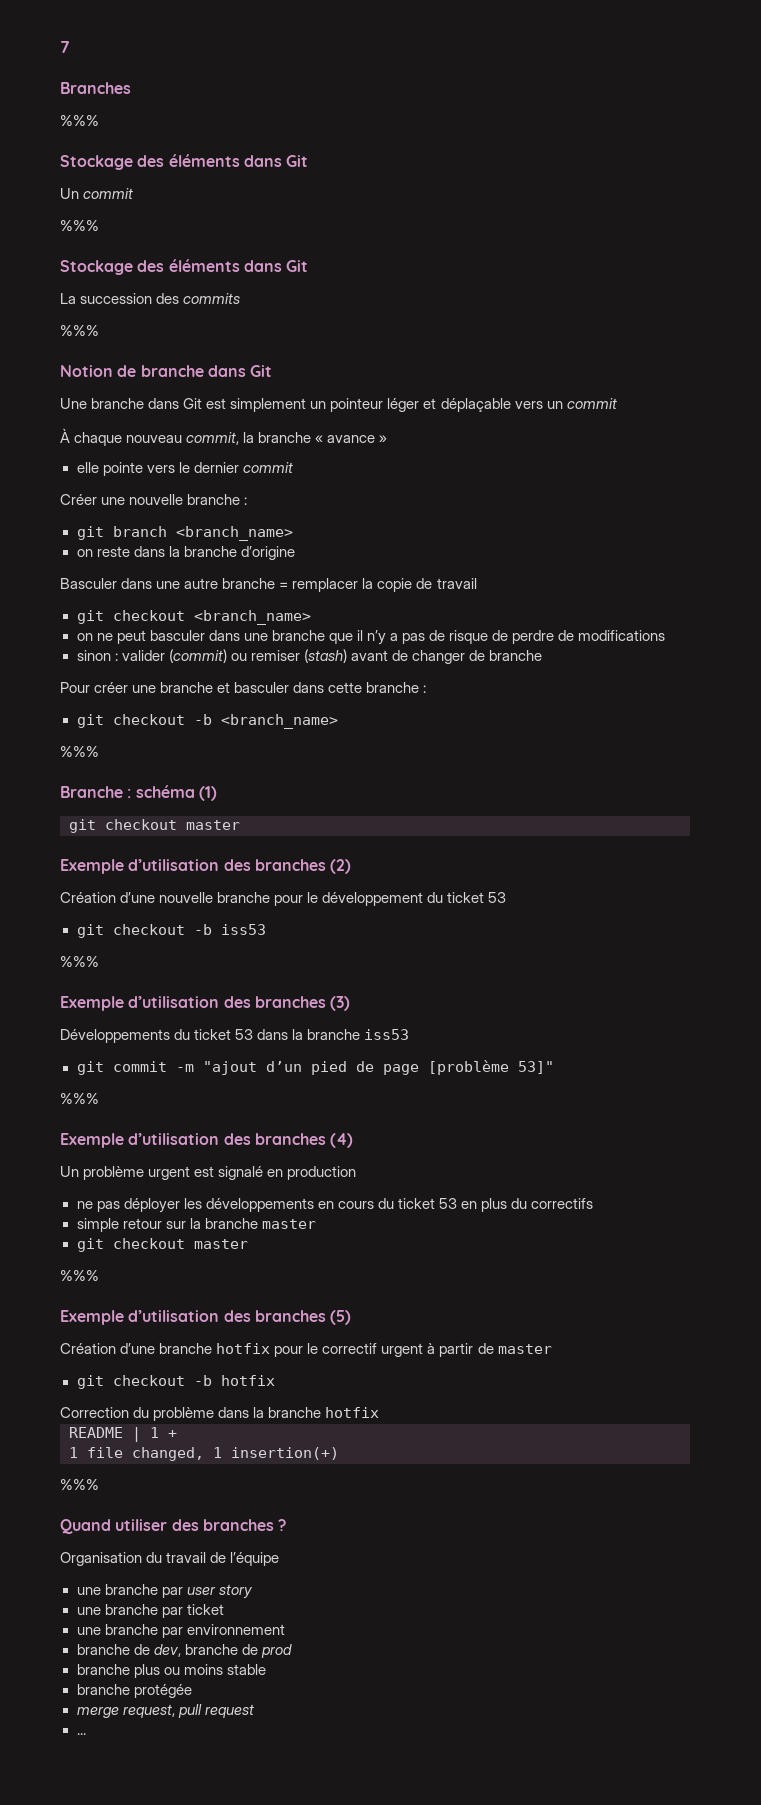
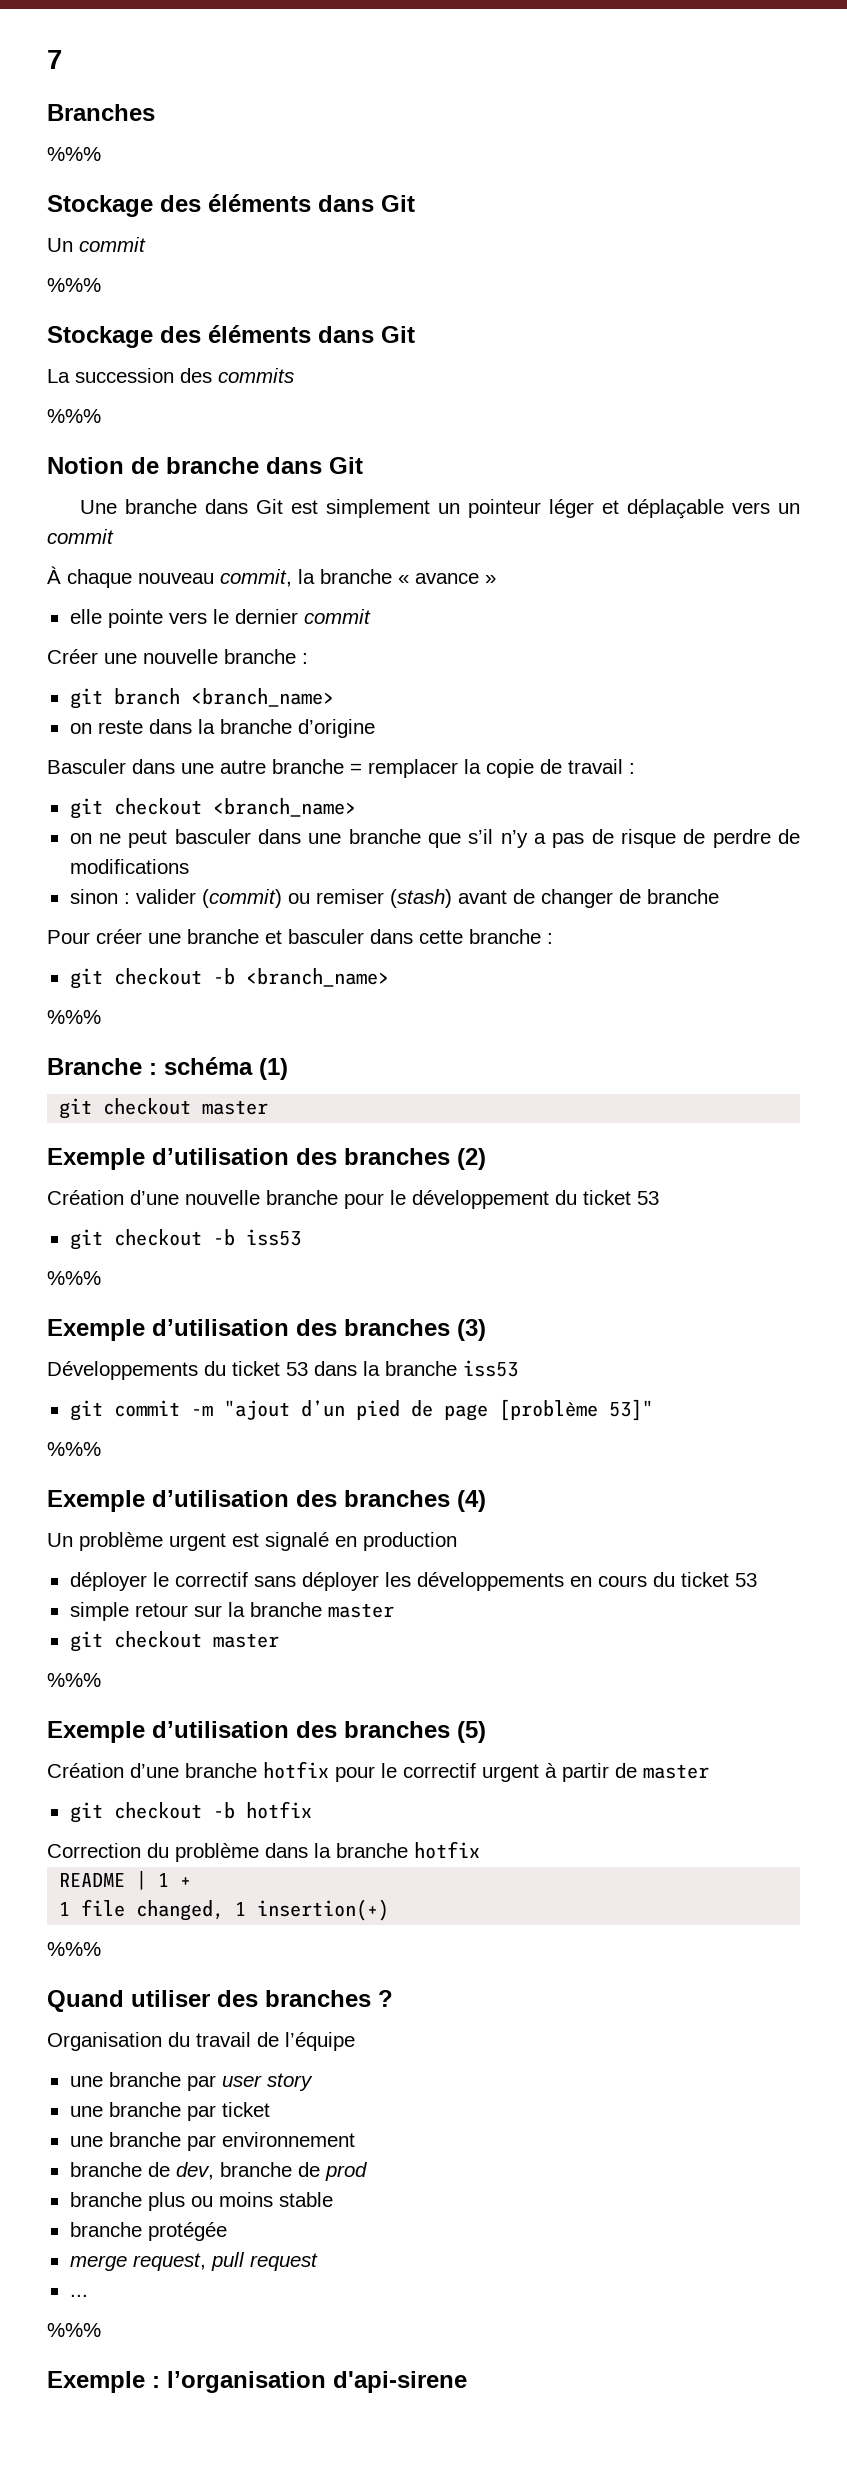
- Basculer dans une autre branche = remplacer la copie de travail
+ Basculer dans une autre branche = remplacer la copie de travail :
- on ne peut basculer dans une branche que il n’y a pas de risque de perdre de modifications
+ on ne peut basculer dans une branche que s’il n’y a pas de risque de perdre de modifications
- ne pas déployer les développements en cours du ticket 53 en plus du correctifs
+ déployer le correctif sans déployer les développements en cours du ticket 53
  ...
+ %%%
+ Exemple : l’organisation d'api-sirene

